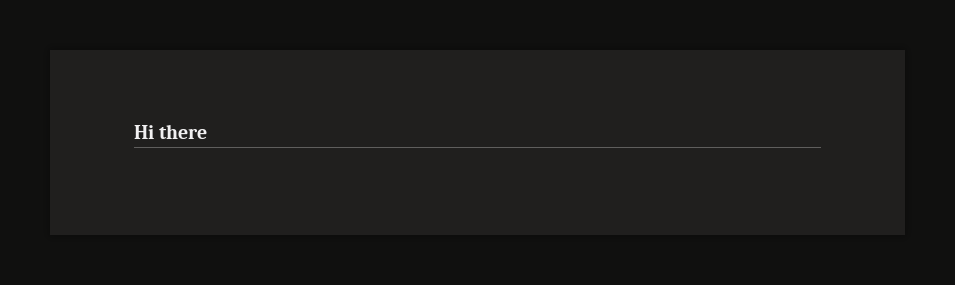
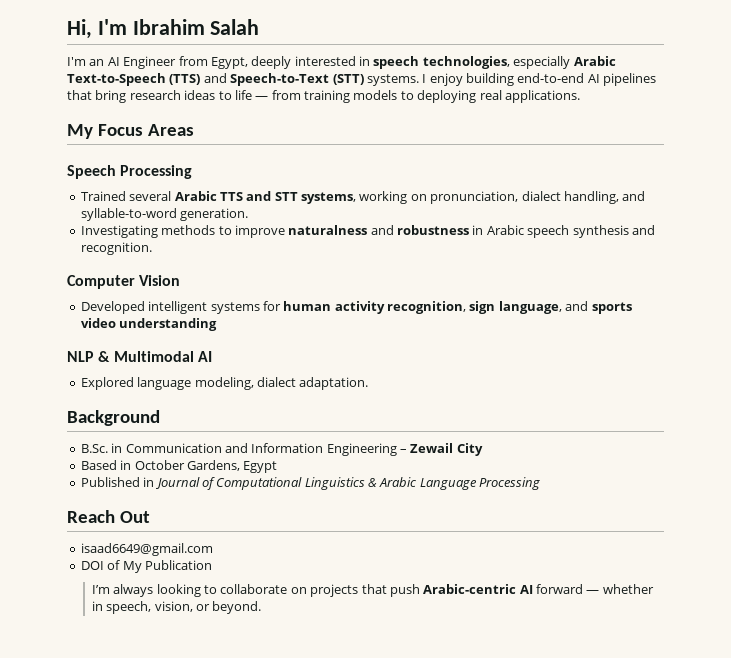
- Hi there
+ Hi, I'm Ibrahim Salah
+ I'm an AI Engineer from Egypt, deeply interested in speech technologies, especially Arabic Text-to-Speech (TTS) and Speech-to-Text (STT) systems. I enjoy building end-to-end AI pipelines that bring research ideas to life — from training models to deploying real applications.
+ My Focus Areas
+ Speech Processing
+ Trained several Arabic TTS and STT systems, working on pronunciation, dialect handling, and syllable-to-word generation.
+ Investigating methods to improve naturalness and robustness in Arabic speech synthesis and recognition.
+ Computer Vision
+ Developed intelligent systems for human activity recognition, sign language, and sports video understanding
+ NLP & Multimodal AI
+ Explored language modeling, dialect adaptation.
+ Background
+ B.Sc. in Communication and Information Engineering – Zewail City
+ Based in October Gardens, Egypt
+ Published in Journal of Computational Linguistics & Arabic Language Processing
+ Reach Out
+ isaad6649@gmail.com
+ DOI of My Publication
+ I’m always looking to collaborate on projects that push Arabic-centric AI forward — whether in speech, vision, or beyond.

